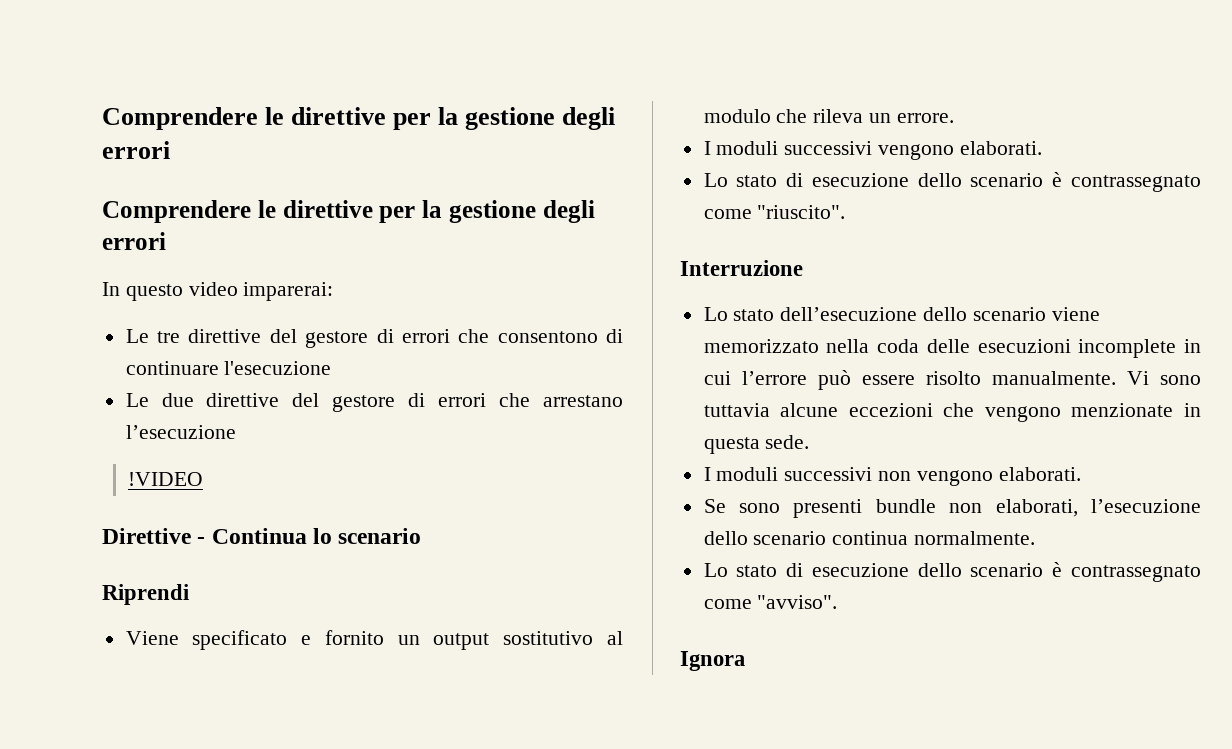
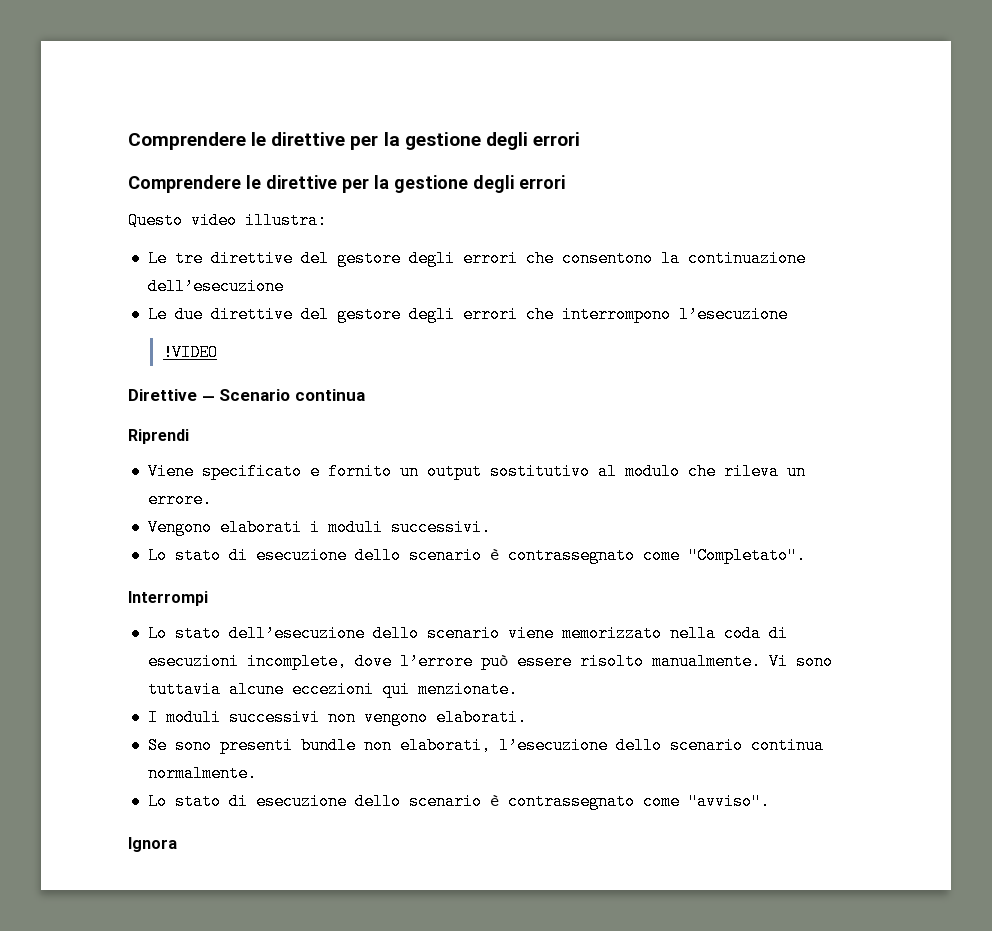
- In questo video imparerai:
+ Questo video illustra:
- Le tre direttive del gestore di errori che consentono di continuare l'esecuzione
+ Le tre direttive del gestore degli errori che consentono la continuazione dell’esecuzione
- Le due direttive del gestore di errori che arrestano l’esecuzione
+ Le due direttive del gestore degli errori che interrompono l’esecuzione
- Direttive - Continua lo scenario
+ Direttive — Scenario continua
- I moduli successivi vengono elaborati.
- Lo stato di esecuzione dello scenario è contrassegnato come "riuscito".
- Interruzione
+ Vengono elaborati i moduli successivi.
+ Lo stato di esecuzione dello scenario è contrassegnato come "Completato".
+ Interrompi
- Lo stato dell’esecuzione dello scenario viene memorizzato nella coda delle esecuzioni incomplete in cui l’errore può essere risolto manualmente.
+ Lo stato dell’esecuzione dello scenario viene memorizzato nella coda di esecuzioni incomplete, dove l’errore può essere risolto manualmente.
- Vi sono tuttavia alcune eccezioni che vengono menzionate in questa sede.
+ Vi sono tuttavia alcune eccezioni qui menzionate.

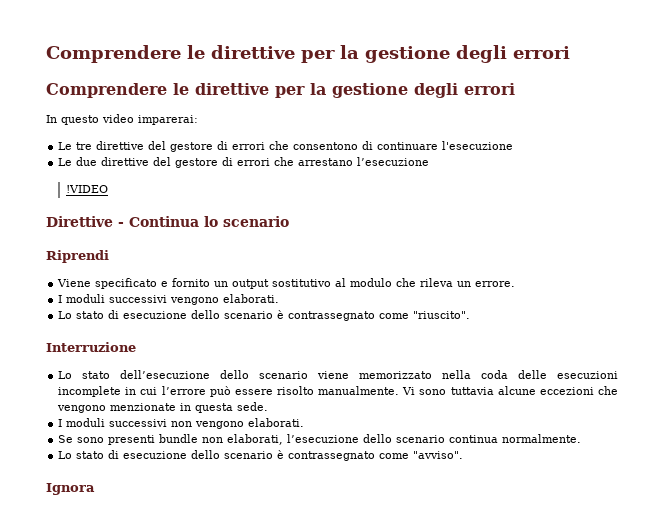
- Questo video illustra:
+ In questo video imparerai:
- Le tre direttive del gestore degli errori che consentono la continuazione dell’esecuzione
+ Le tre direttive del gestore di errori che consentono di continuare l'esecuzione
- Le due direttive del gestore degli errori che interrompono l’esecuzione
+ Le due direttive del gestore di errori che arrestano l’esecuzione
- Direttive — Scenario continua
+ Direttive - Continua lo scenario
- Vengono elaborati i moduli successivi.
- Lo stato di esecuzione dello scenario è contrassegnato come "Completato".
- Interrompi
+ I moduli successivi vengono elaborati.
+ Lo stato di esecuzione dello scenario è contrassegnato come "riuscito".
+ Interruzione
- Lo stato dell’esecuzione dello scenario viene memorizzato nella coda di esecuzioni incomplete, dove l’errore può essere risolto manualmente.
+ Lo stato dell’esecuzione dello scenario viene memorizzato nella coda delle esecuzioni incomplete in cui l’errore può essere risolto manualmente.
- Vi sono tuttavia alcune eccezioni qui menzionate.
+ Vi sono tuttavia alcune eccezioni che vengono menzionate in questa sede.

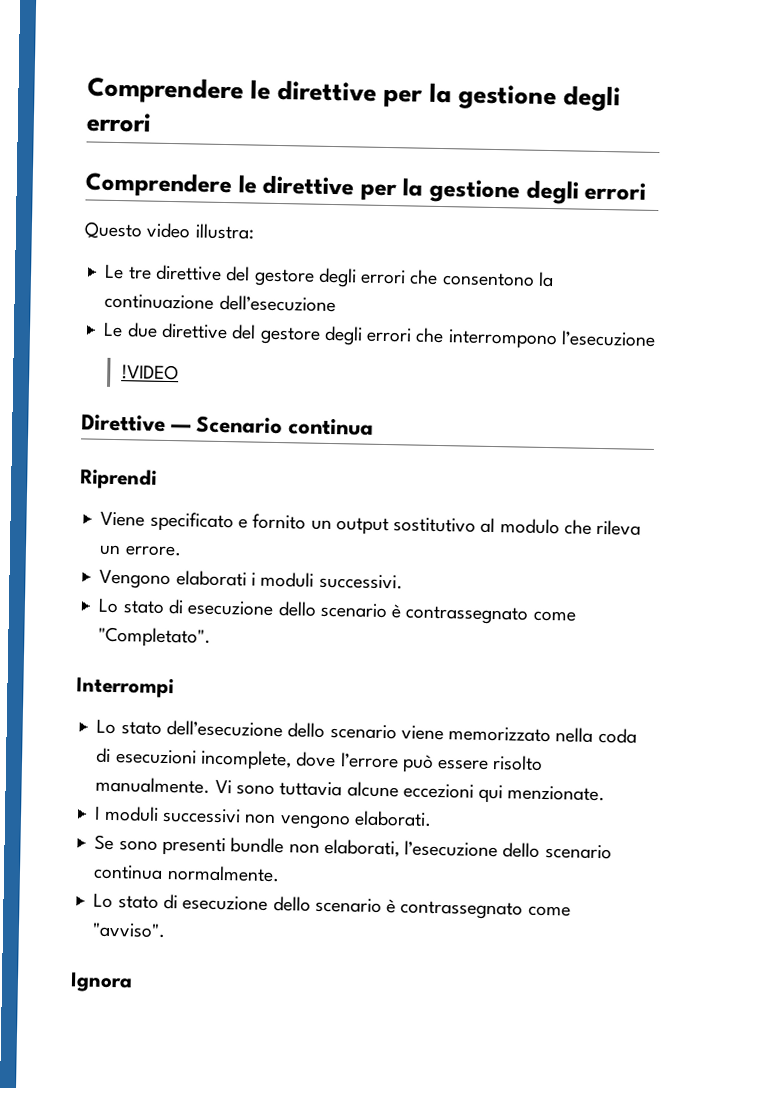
- In questo video imparerai:
+ Questo video illustra:
- Le tre direttive del gestore di errori che consentono di continuare l'esecuzione
+ Le tre direttive del gestore degli errori che consentono la continuazione dell’esecuzione
- Le due direttive del gestore di errori che arrestano l’esecuzione
+ Le due direttive del gestore degli errori che interrompono l’esecuzione
- Direttive - Continua lo scenario
+ Direttive — Scenario continua
- I moduli successivi vengono elaborati.
- Lo stato di esecuzione dello scenario è contrassegnato come "riuscito".
- Interruzione
+ Vengono elaborati i moduli successivi.
+ Lo stato di esecuzione dello scenario è contrassegnato come "Completato".
+ Interrompi
- Lo stato dell’esecuzione dello scenario viene memorizzato nella coda delle esecuzioni incomplete in cui l’errore può essere risolto manualmente.
+ Lo stato dell’esecuzione dello scenario viene memorizzato nella coda di esecuzioni incomplete, dove l’errore può essere risolto manualmente.
- Vi sono tuttavia alcune eccezioni che vengono menzionate in questa sede.
+ Vi sono tuttavia alcune eccezioni qui menzionate.

